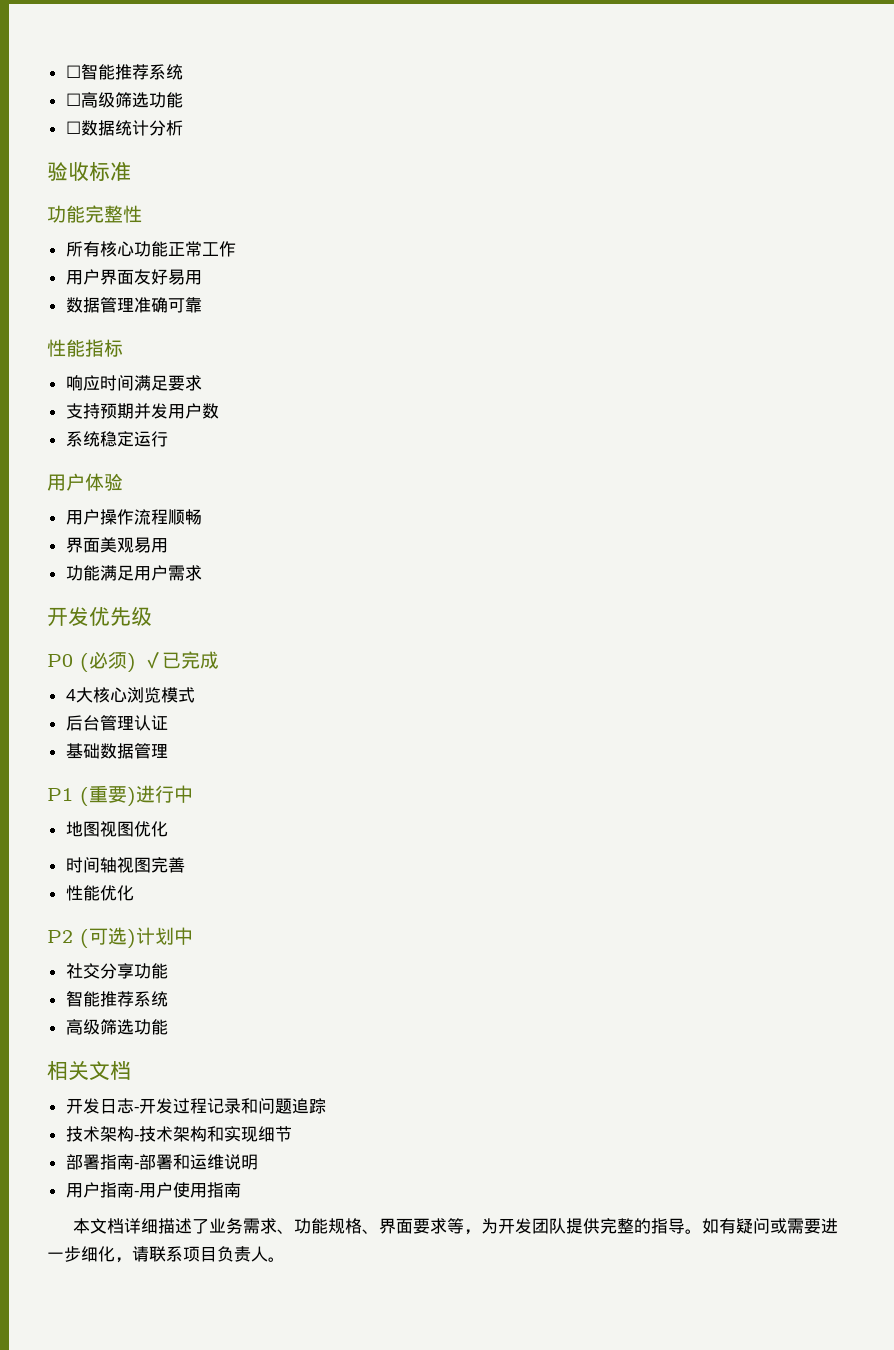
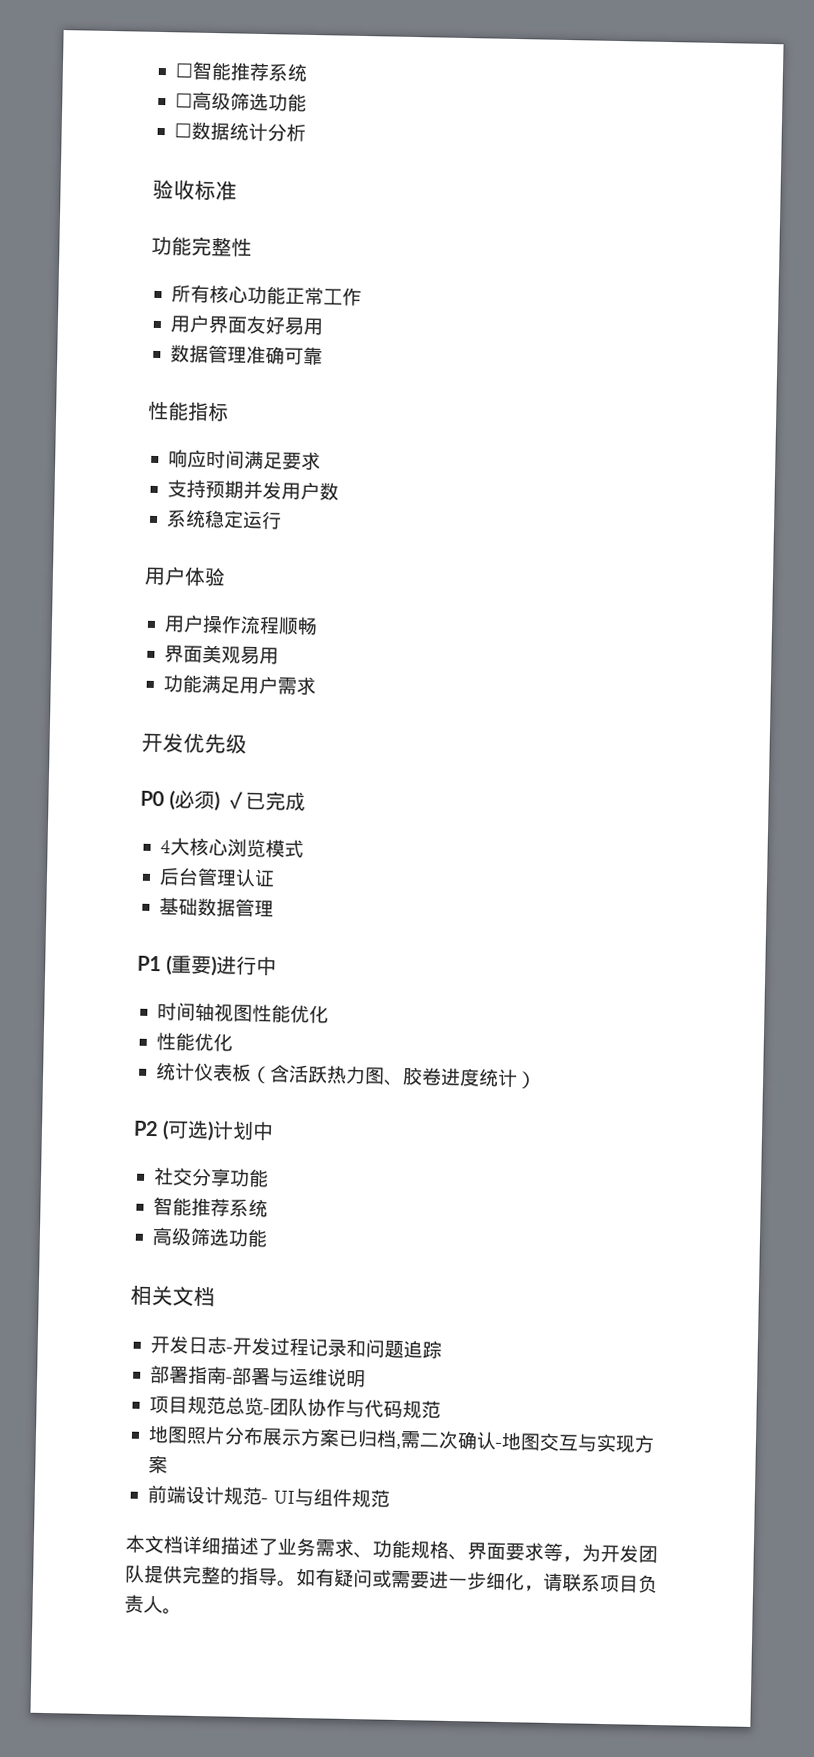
- 地图视图优化
- 时间轴视图完善
+ 时间轴视图性能优化
  性能优化
+ 统计仪表板（含活跃热力图、胶卷进度统计）
- 技术架构-技术架构和实现细节
- 部署指南-部署和运维说明
+ 部署指南-部署与运维说明
- 用户指南-用户使用指南
+ 项目规范总览-团队协作与代码规范
+ 地图照片分布展示方案已归档,需二次确认-地图交互与实现方案
+ 前端设计规范- UI与组件规范

